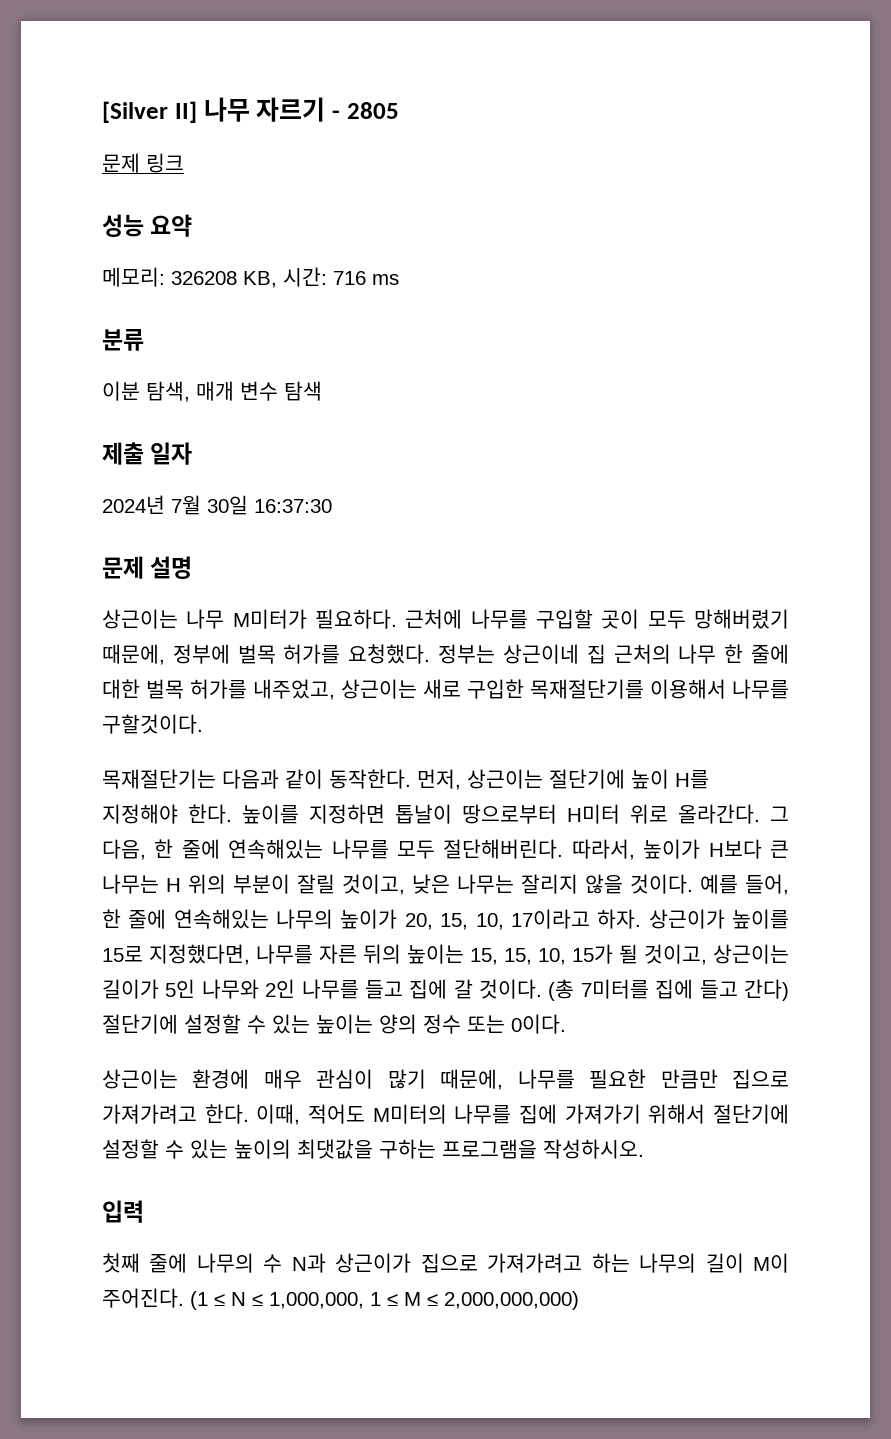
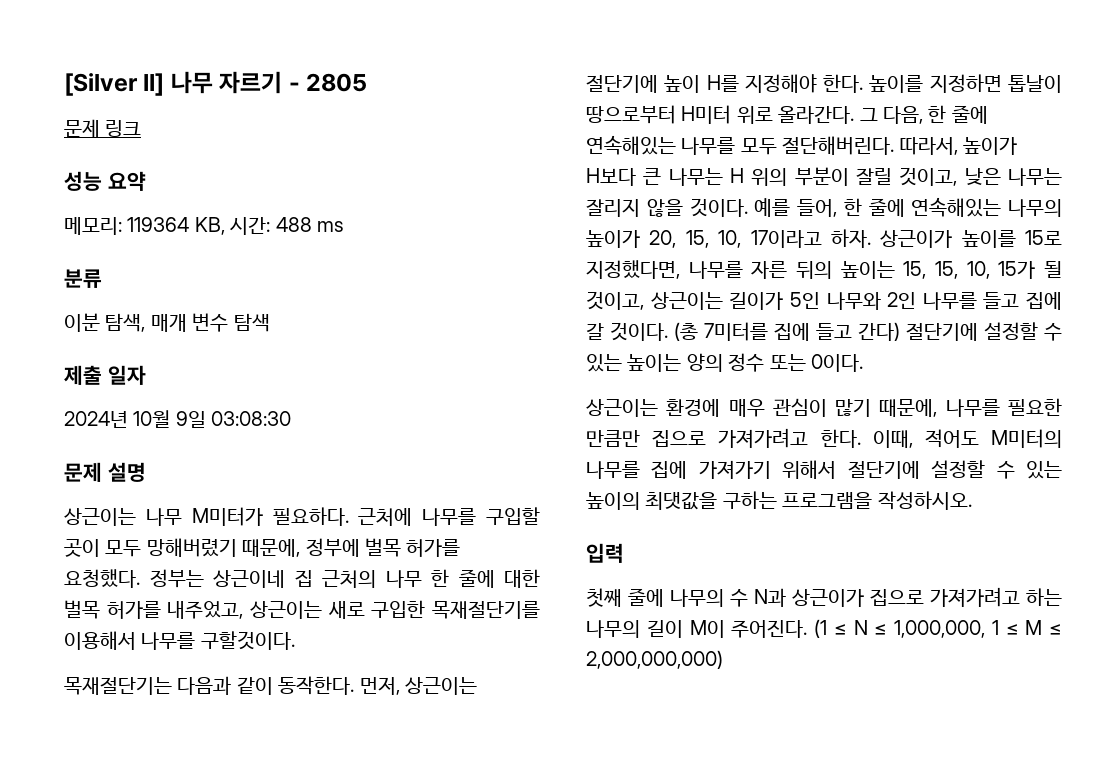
- 메모리: 326208 KB, 시간: 716 ms
+ 메모리: 119364 KB, 시간: 488 ms
- 2024년 7월 30일 16:37:30
+ 2024년 10월 9일 03:08:30

